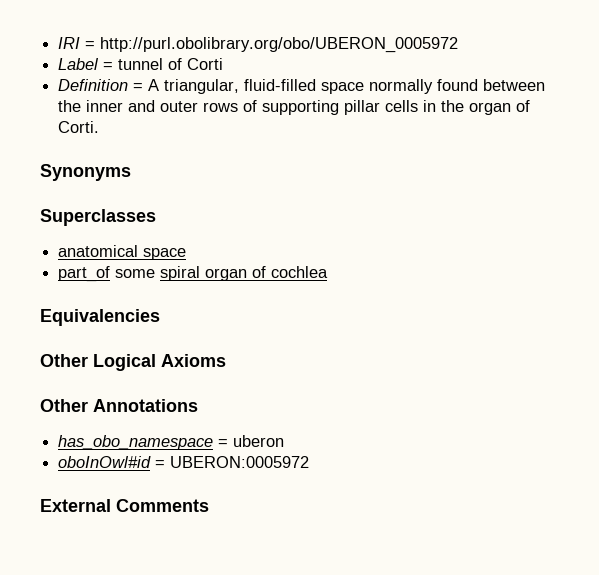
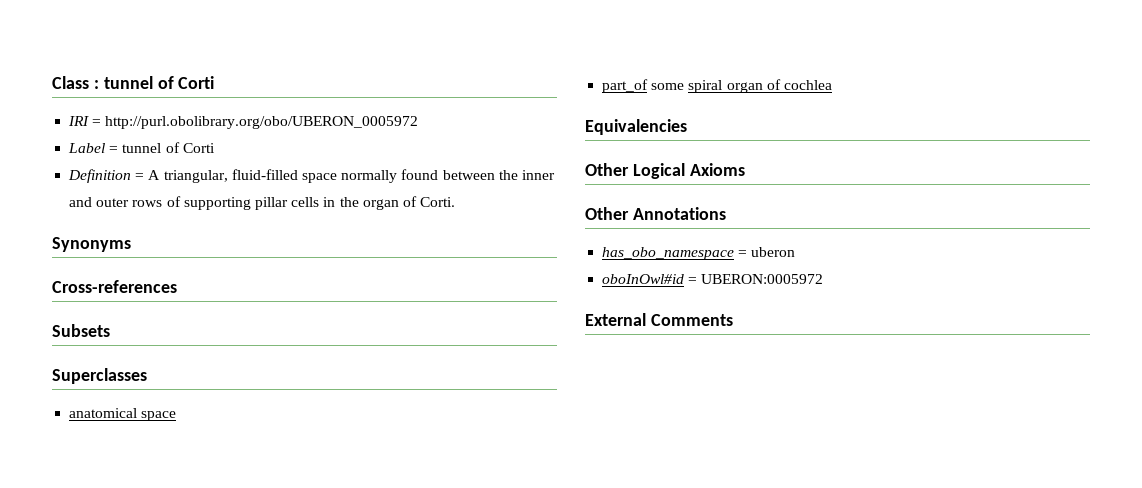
+ Class : tunnel of Corti
+ Cross-references
+ Subsets

